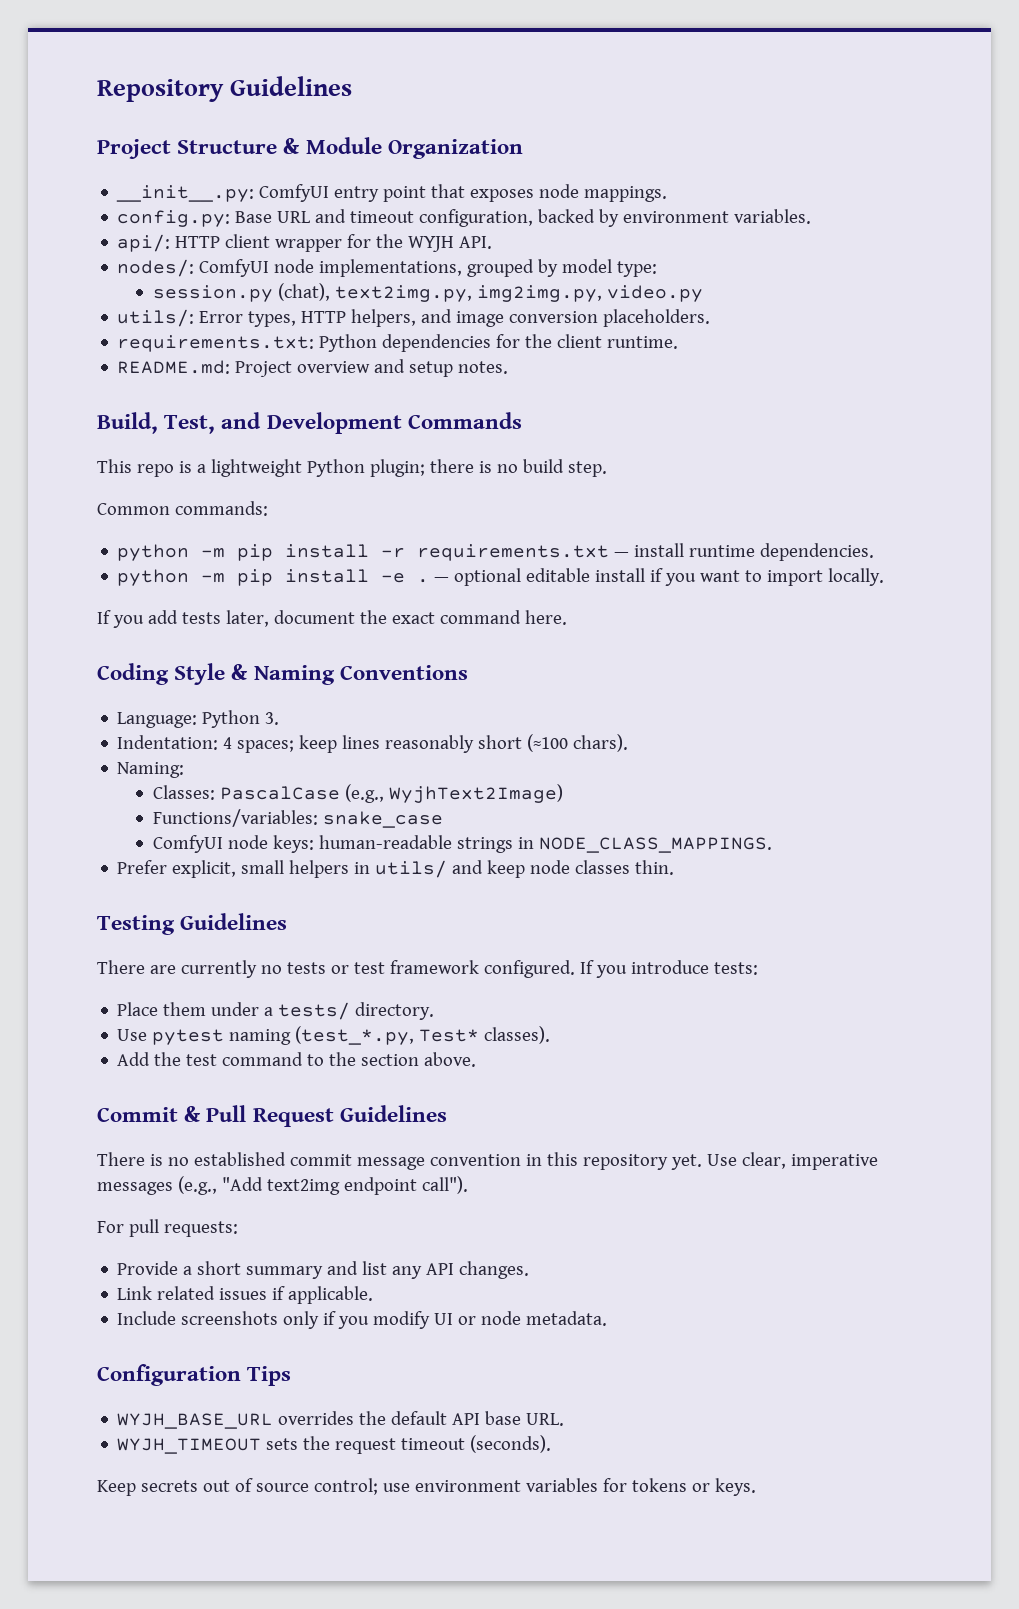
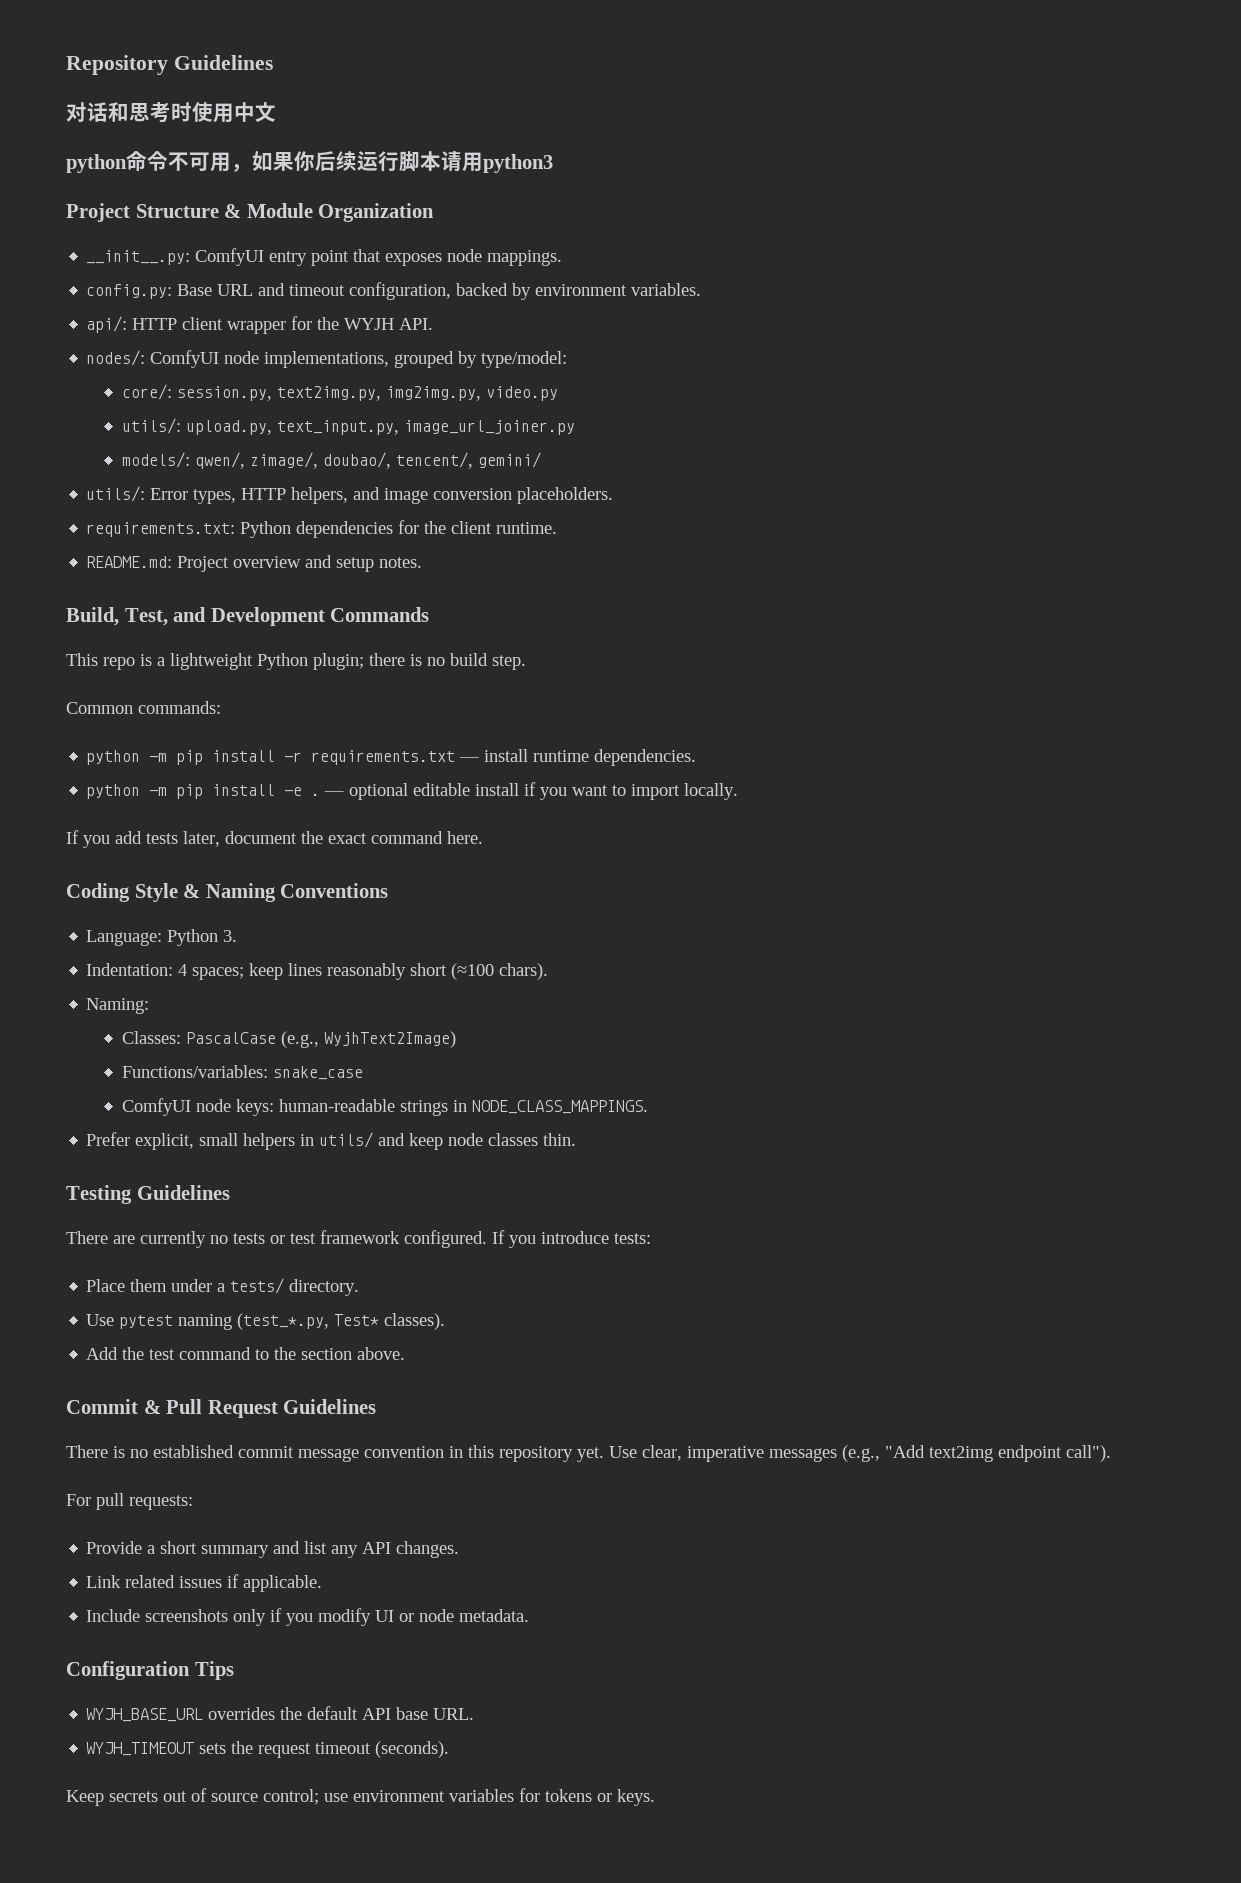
+ 对话和思考时使用中文
+ python命令不可用，如果你后续运行脚本请用python3
- nodes/: ComfyUI node implementations, grouped by model type:
- session.py (chat), text2img.py, img2img.py, video.py
+ nodes/: ComfyUI node implementations, grouped by type/model:
+ core/: session.py, text2img.py, img2img.py, video.py
+ utils/: upload.py, text_input.py, image_url_joiner.py
+ models/: qwen/, zimage/, doubao/, tencent/, gemini/

